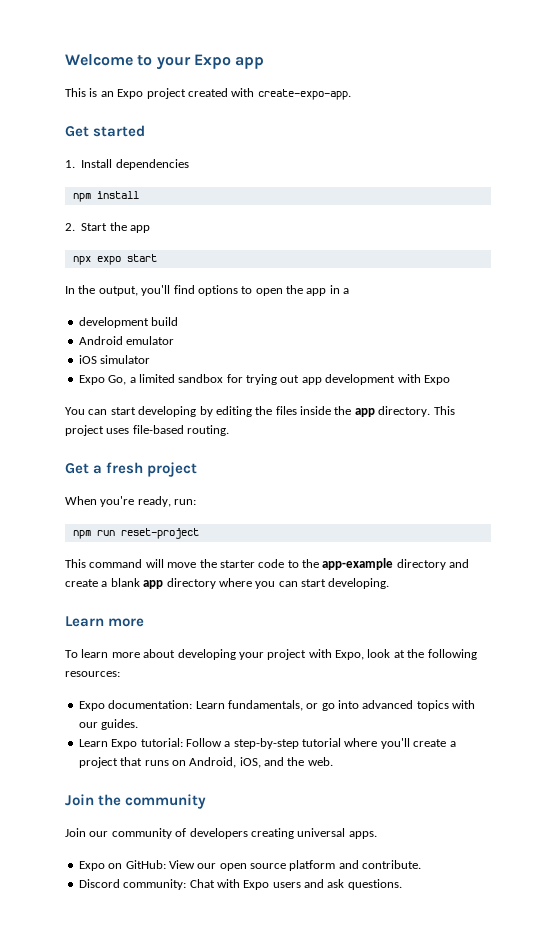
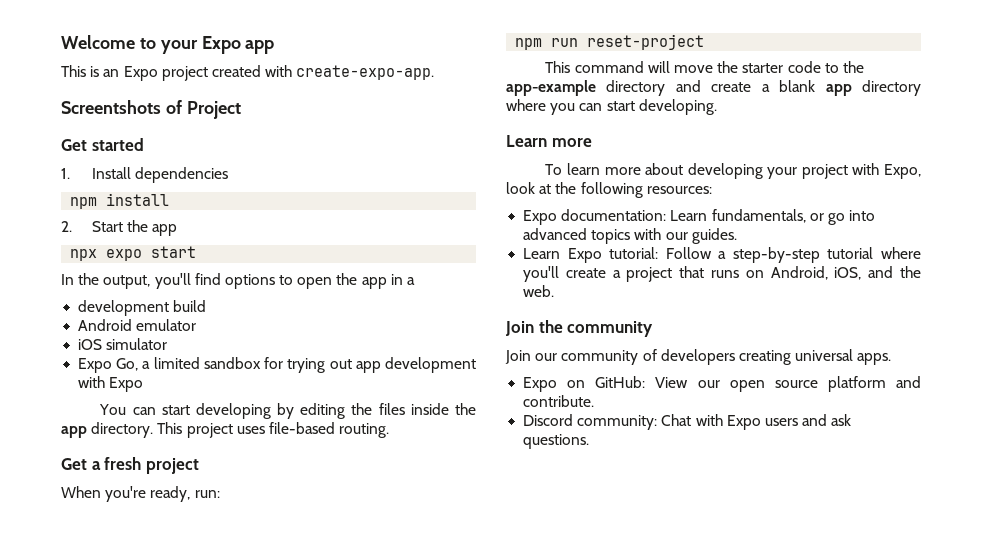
+ Screentshots of Project

